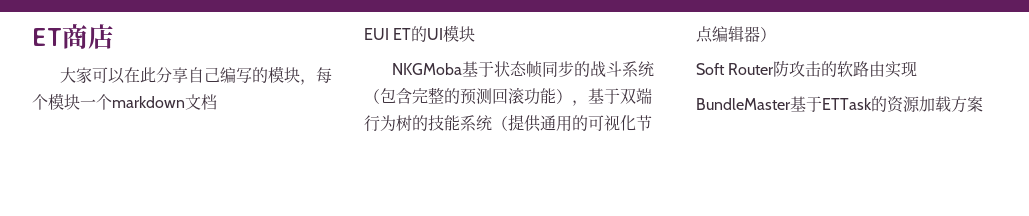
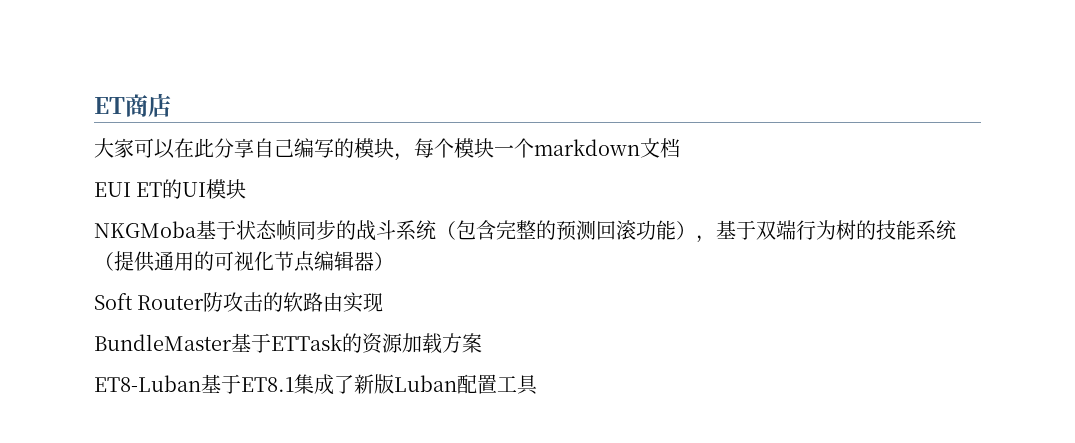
+ ET8-Luban基于ET8.1集成了新版Luban配置工具

